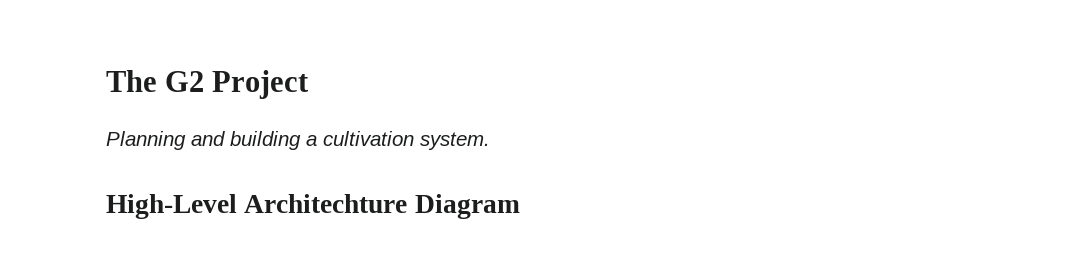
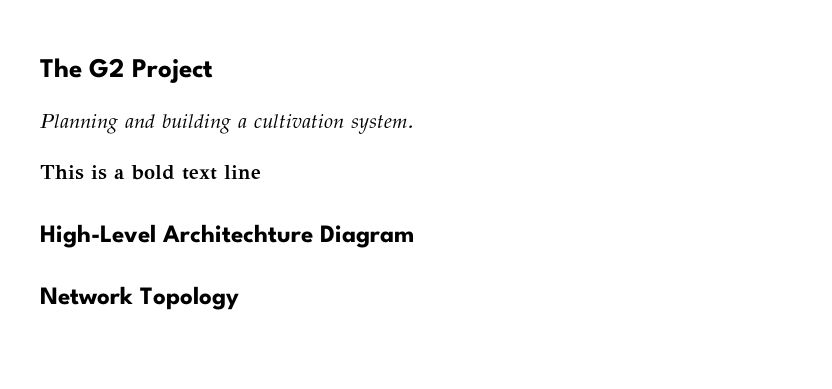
+ This is a bold text line
+ Network Topology

